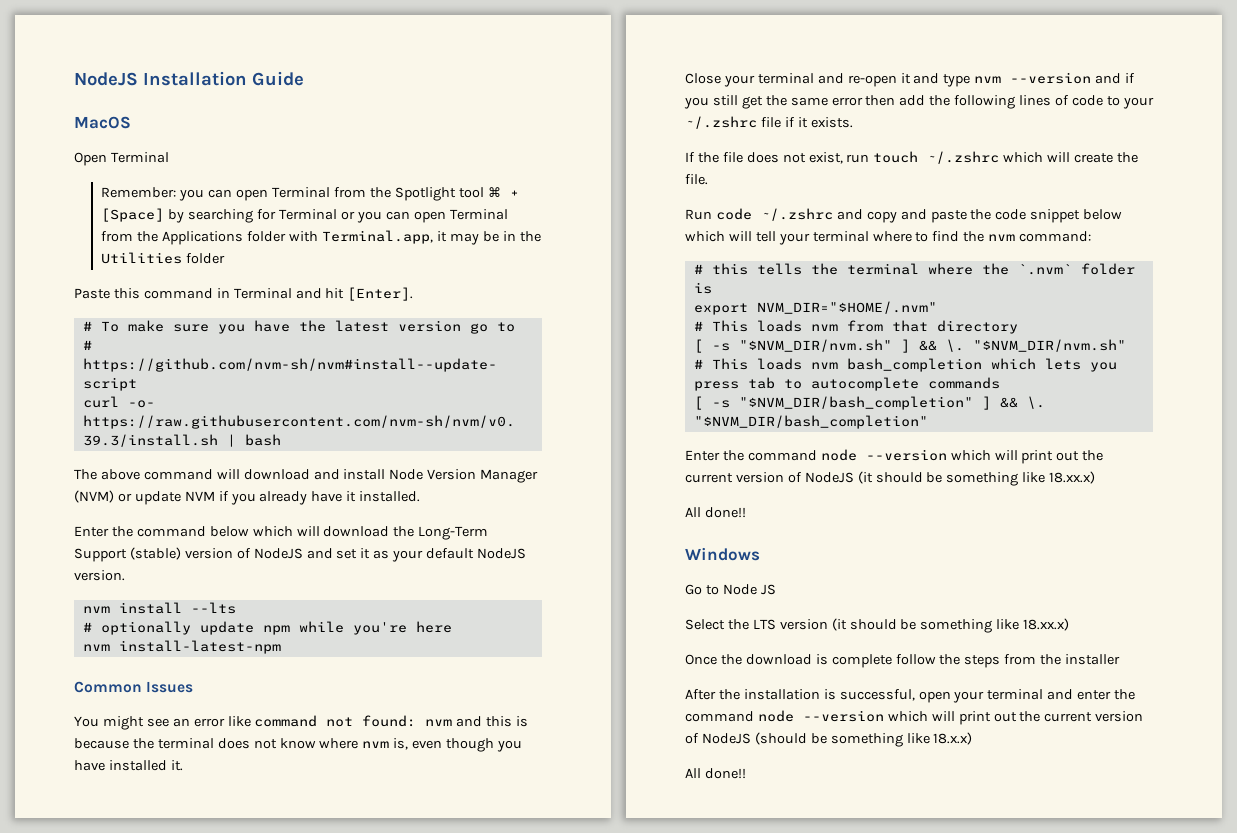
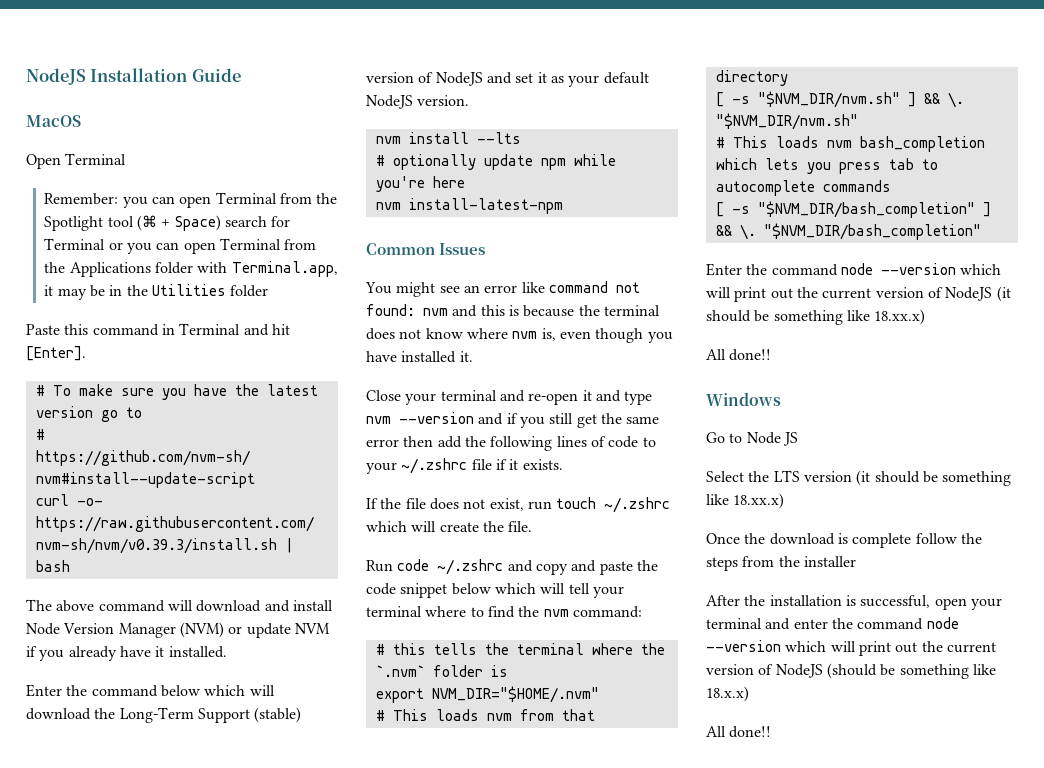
- Remember: you can open Terminal from the Spotlight tool ⌘ + [Space] by searching for Terminal or you can open Terminal from the Applications folder with Terminal.app, it may be in the Utilities folder
+ Remember: you can open Terminal from the Spotlight tool (⌘ + Space) search for Terminal or you can open Terminal from the Applications folder with Terminal.app, it may be in the Utilities folder

